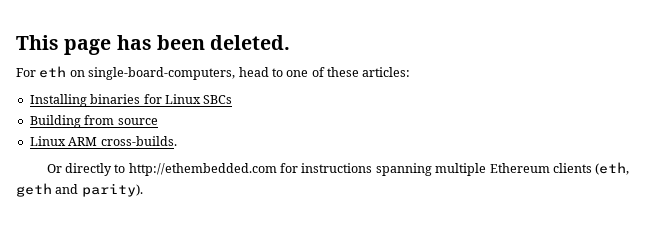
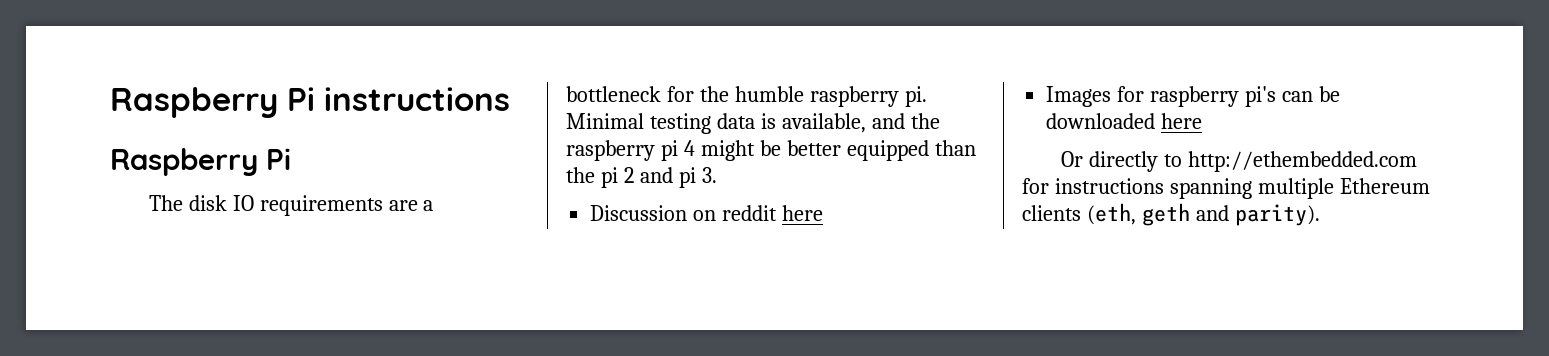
- This page has been deleted.
- For eth on single-board-computers, head to one of these articles:
- Installing binaries for Linux SBCs
- Building from source
- Linux ARM cross-builds.
+ Raspberry Pi instructions
+ Raspberry Pi
+ The disk IO requirements are a bottleneck for the humble raspberry pi. Minimal testing data is available, and the raspberry pi 4 might be better equipped than the pi 2 and pi 3.
+ Discussion on reddit here
+ Images for raspberry pi's can be downloaded here

